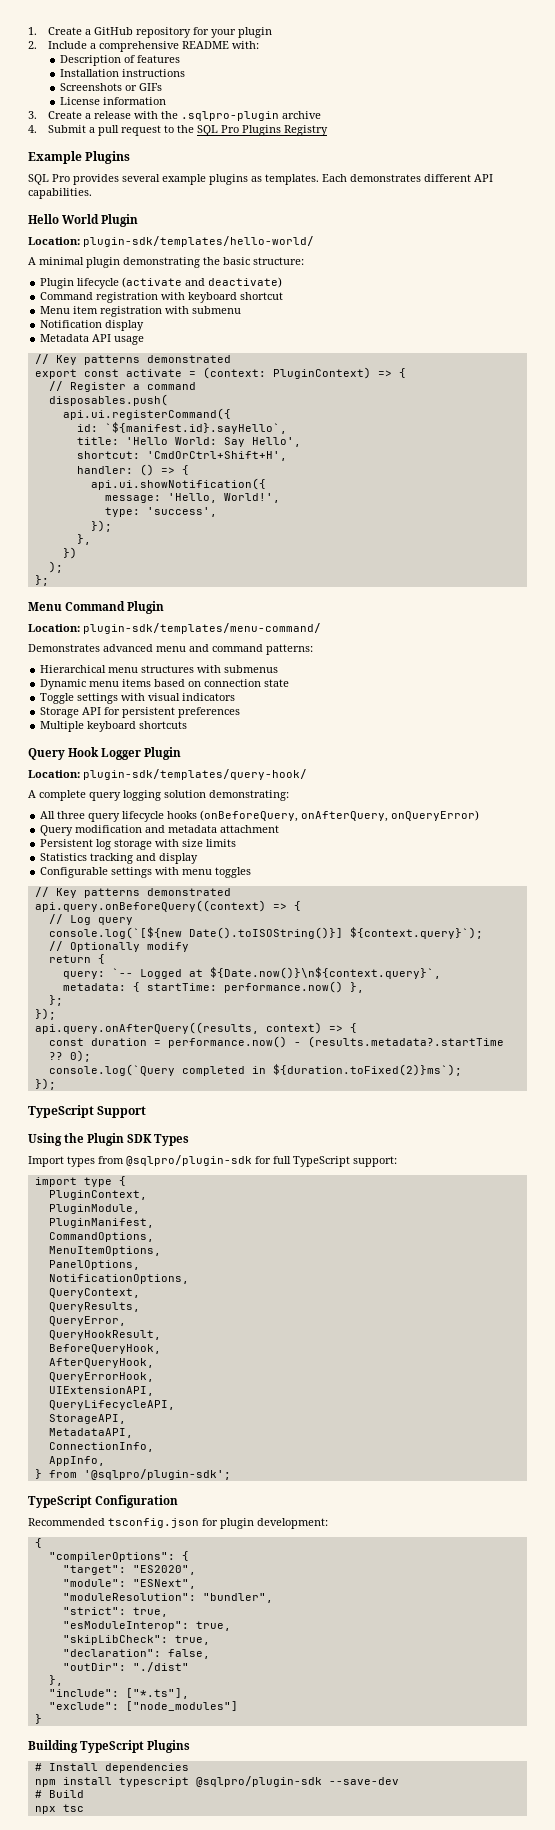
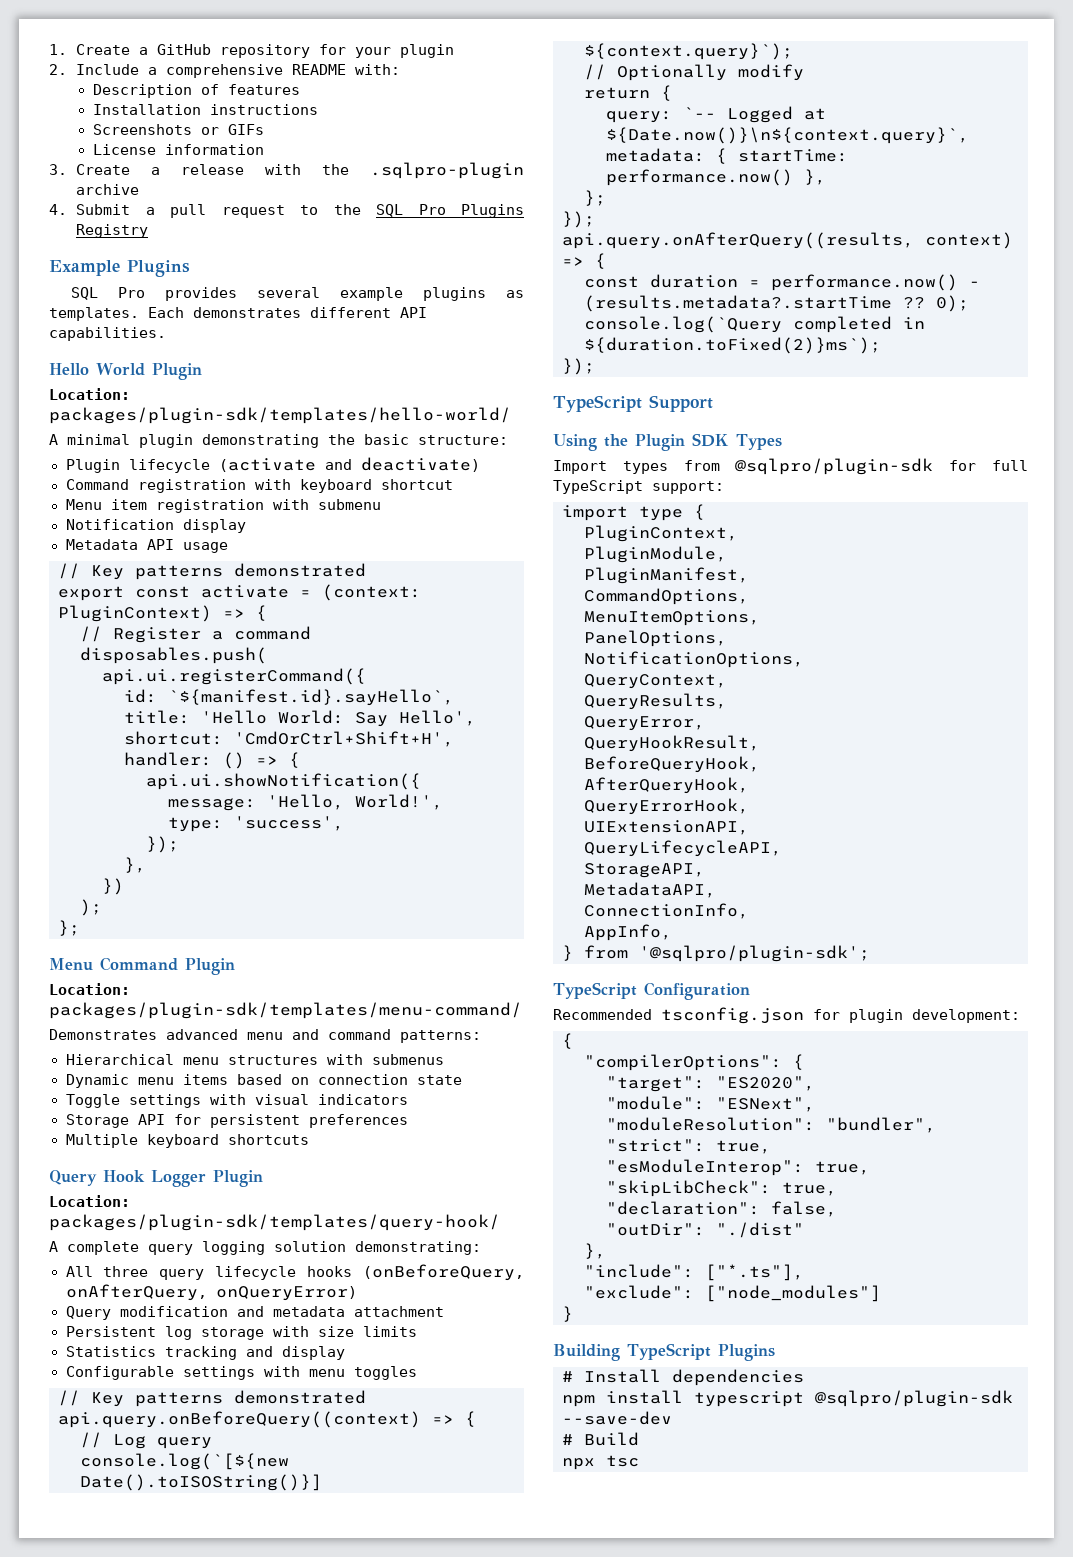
- Location: plugin-sdk/templates/hello-world/
+ Location: packages/plugin-sdk/templates/hello-world/
- Location: plugin-sdk/templates/menu-command/
+ Location: packages/plugin-sdk/templates/menu-command/
- Location: plugin-sdk/templates/query-hook/
+ Location: packages/plugin-sdk/templates/query-hook/

